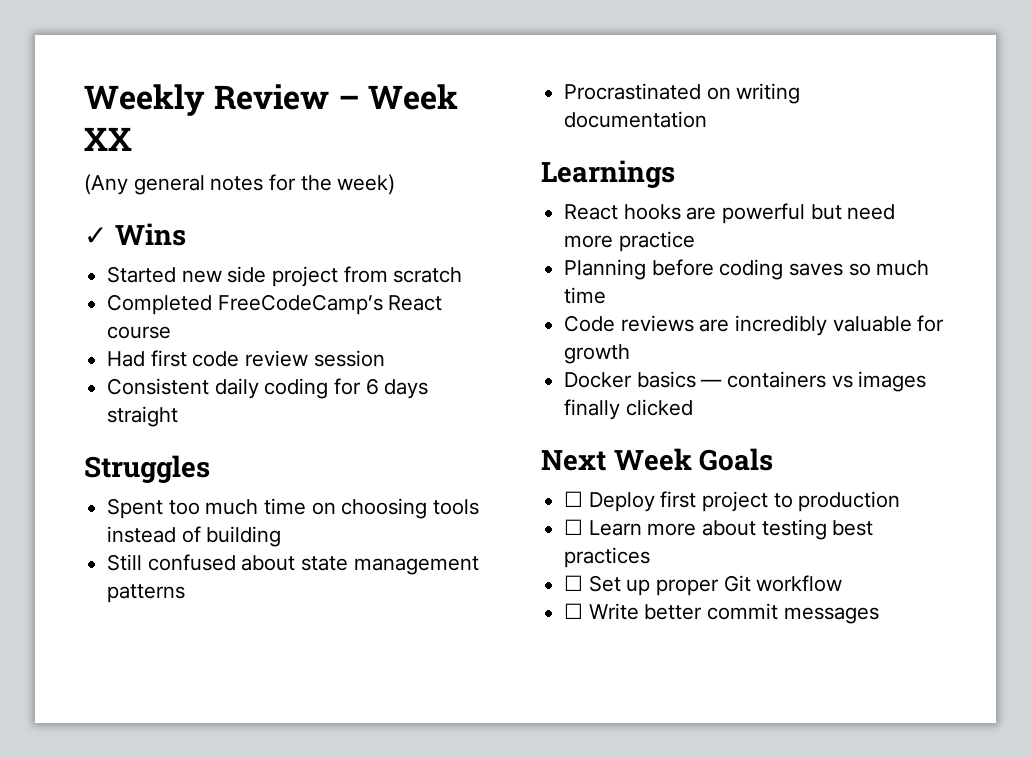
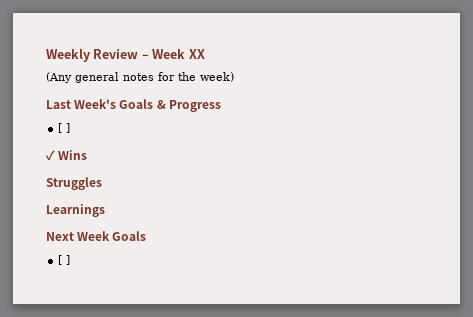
+ Last Week's Goals & Progress
+ [ ]
  ✓ Wins
- Started new side project from scratch
- Completed FreeCodeCamp’s React course
- Had first code review session
- Consistent daily coding for 6 days straight
  Struggles
- Spent too much time on choosing tools instead of building
- Still confused about state management patterns
- Procrastinated on writing documentation
  Learnings
- React hooks are powerful but need more practice
- Planning before coding saves so much time
- Code reviews are incredibly valuable for growth
- Docker basics — containers vs images finally clicked
  Next Week Goals
- ☐ Deploy first project to production
- ☐ Learn more about testing best practices
- ☐ Set up proper Git workflow
- ☐ Write better commit messages
+ [ ]

